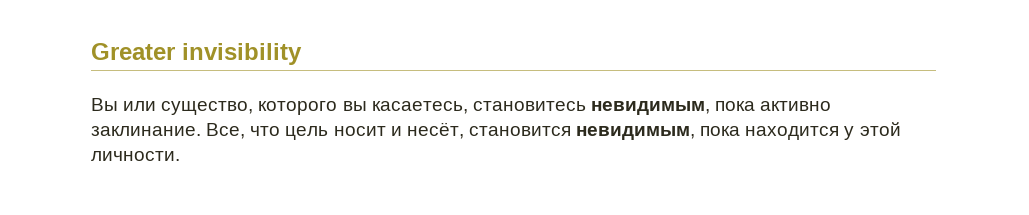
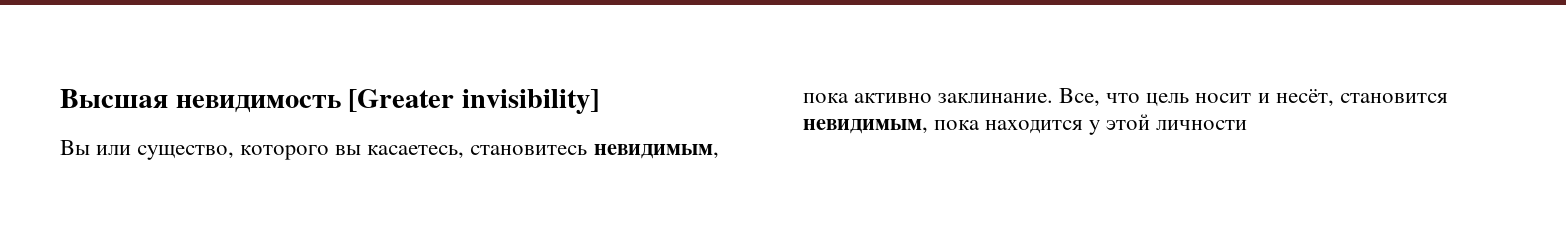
- Greater invisibility
+ Высшая невидимость [Greater invisibility]
- Все, что цель носит и несёт, становится невидимым, пока находится у этой личности.
+ Все, что цель носит и несёт, становится невидимым, пока находится у этой личности

